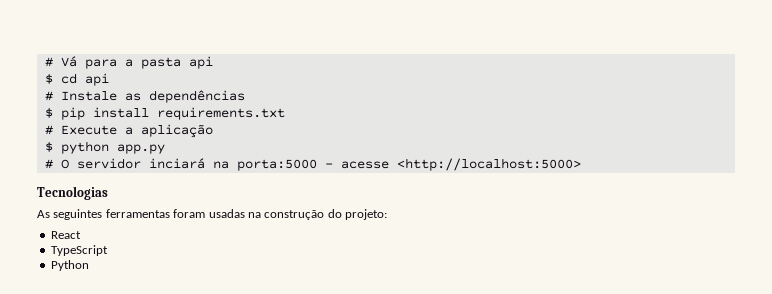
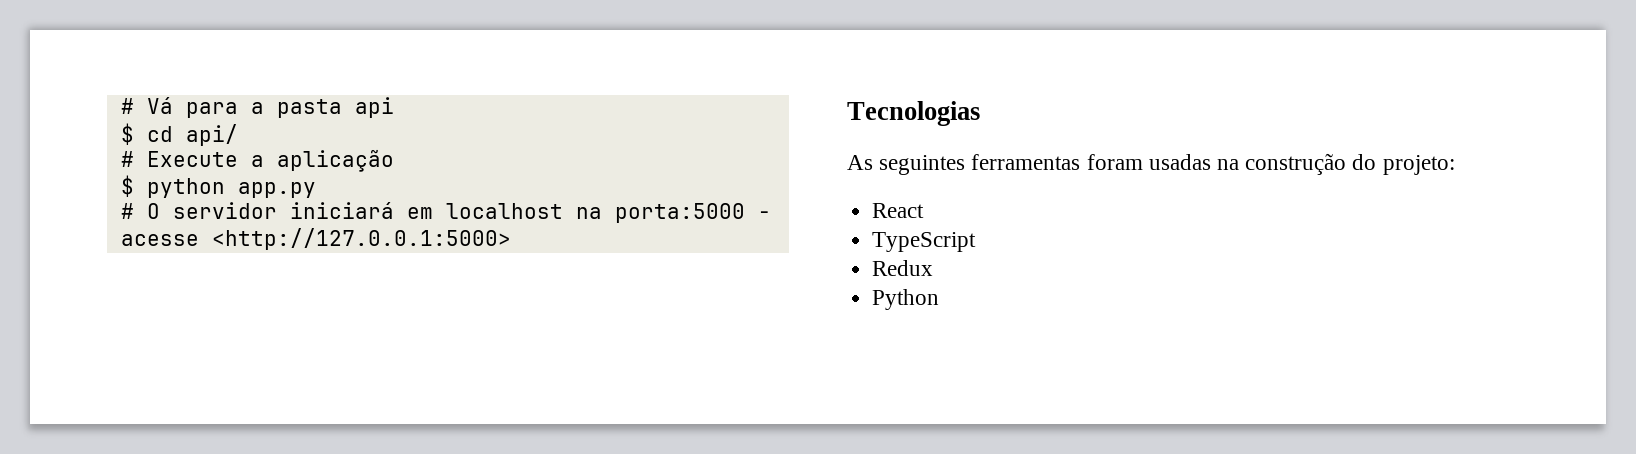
- $ cd api
- # Instale as dependências
- $ pip install requirements.txt
+ $ cd api/
- # O servidor inciará na porta:5000 - acesse <http://localhost:5000>
+ # O servidor iniciará em localhost na porta:5000 - acesse <http://127.0.0.1:5000>
+ Redux

